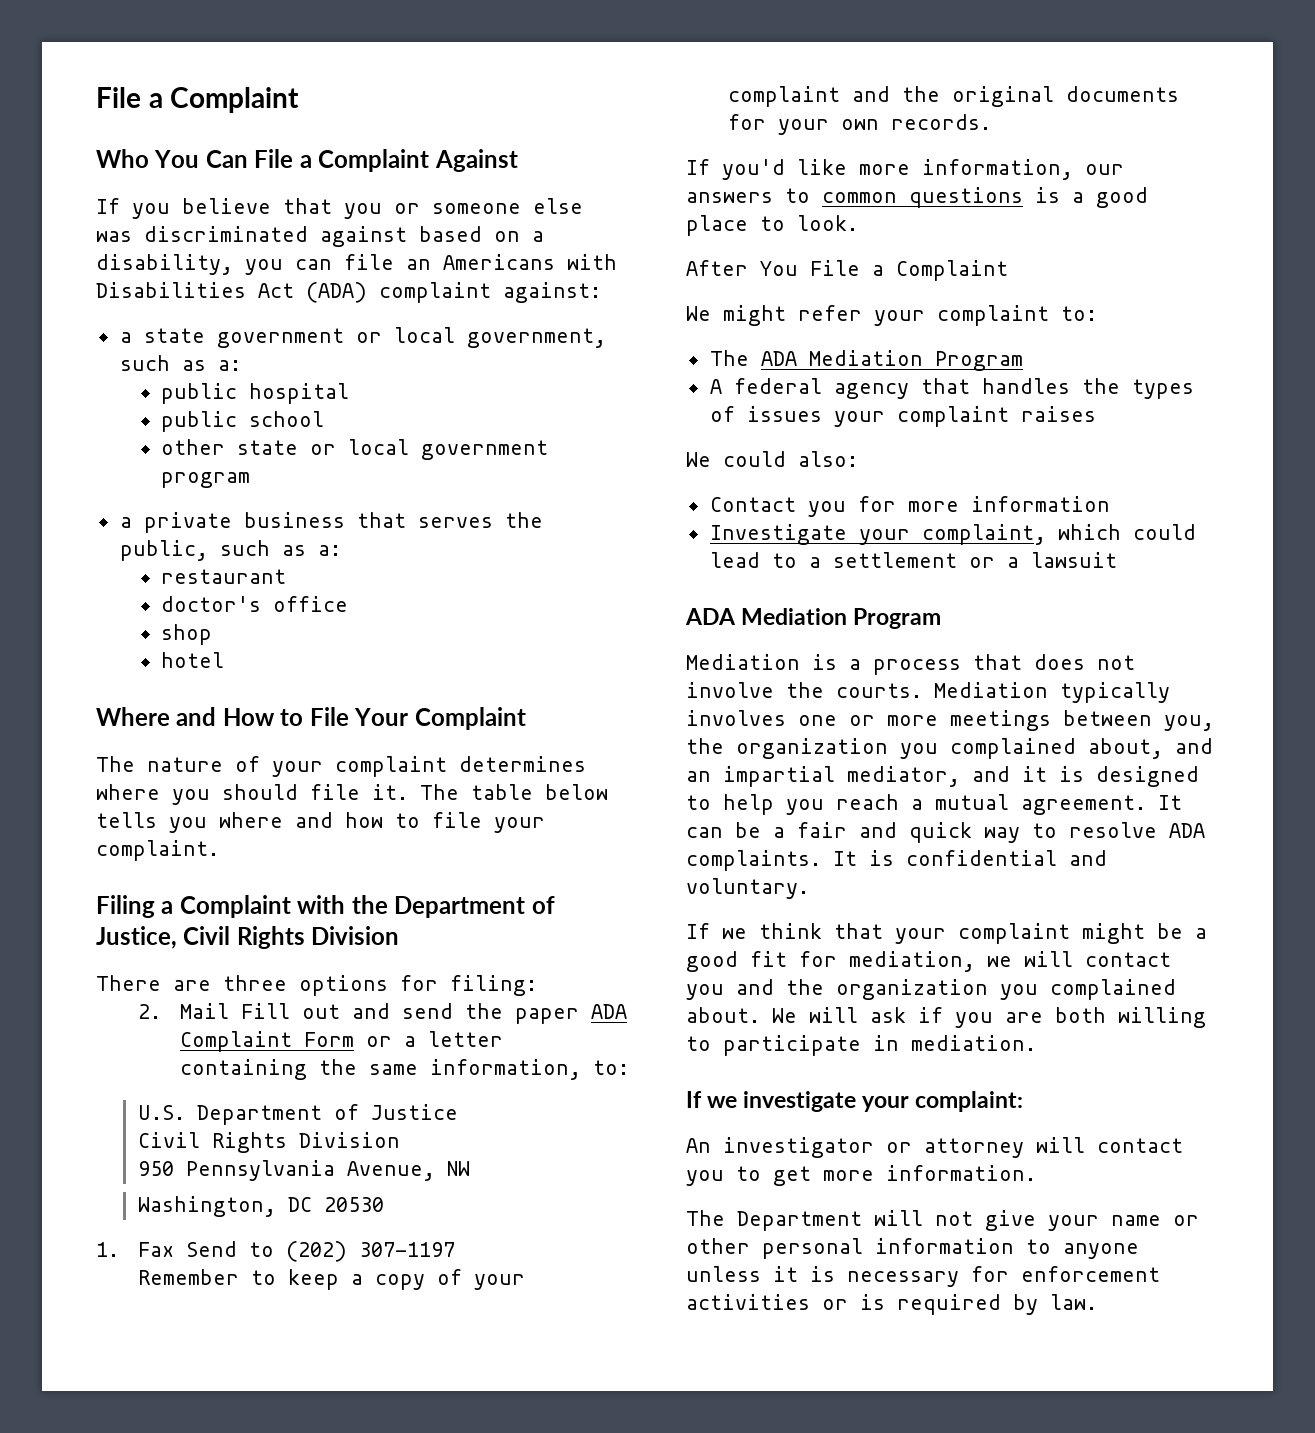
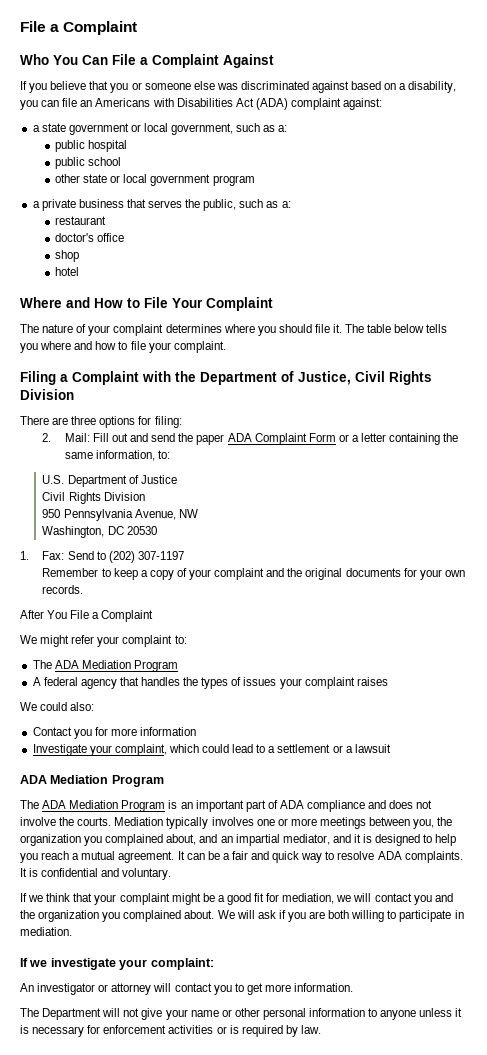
- 2. Mail Fill out and send the paper ADA Complaint Form or a letter containing the same information, to:
+ 2. Mail: Fill out and send the paper ADA Complaint Form or a letter containing the same information, to:
- 1. Fax Send to (202) 307-1197
+ 1. Fax: Send to (202) 307-1197
- If you'd like more information, our answers to common questions is a good place to look.
- Mediation is a process that does not involve the courts.
+ The ADA Mediation Program is an important part of ADA compliance and does not involve the courts.

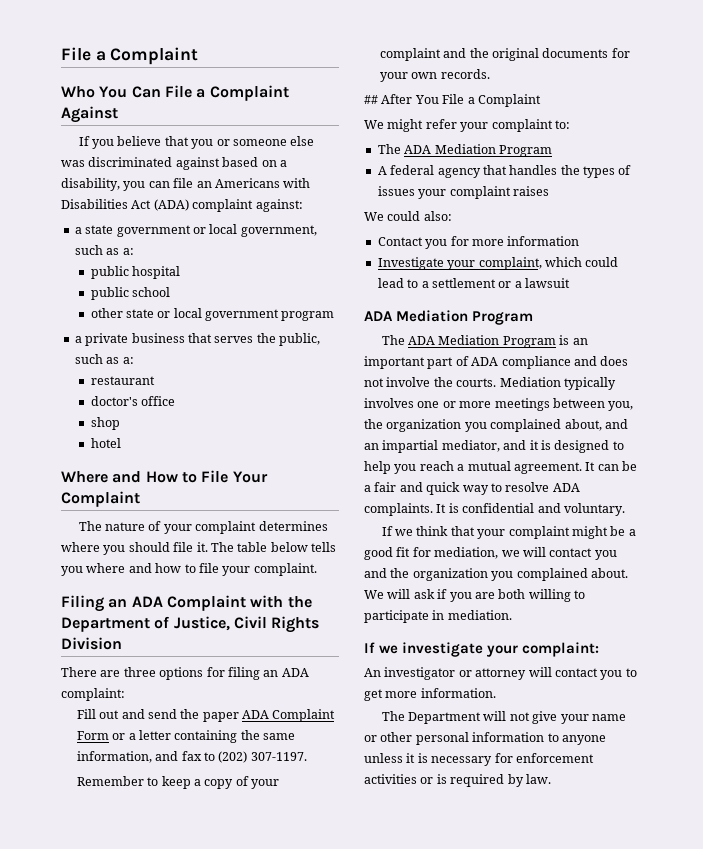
- Filing a Complaint with the Department of Justice, Civil Rights Division
+ Filing an ADA Complaint with the Department of Justice, Civil Rights Division
- There are three options for filing:
- 2. Mail: Fill out and send the paper ADA Complaint Form or a letter containing the same information, to:
- U.S. Department of Justice
- Civil Rights Division
- 950 Pennsylvania Avenue, NW
- Washington, DC 20530
- 1. Fax: Send to (202) 307-1197
+ There are three options for filing an ADA complaint:
+ Fill out and send the paper ADA Complaint Form or a letter containing the same information, and fax to (202) 307-1197.
- After You File a Complaint
+ ## After You File a Complaint

